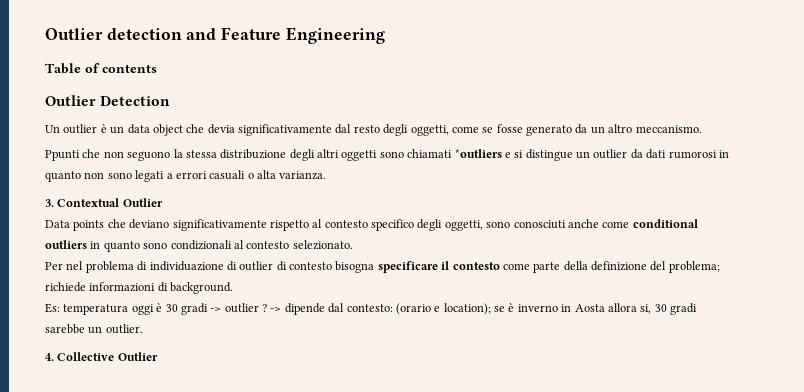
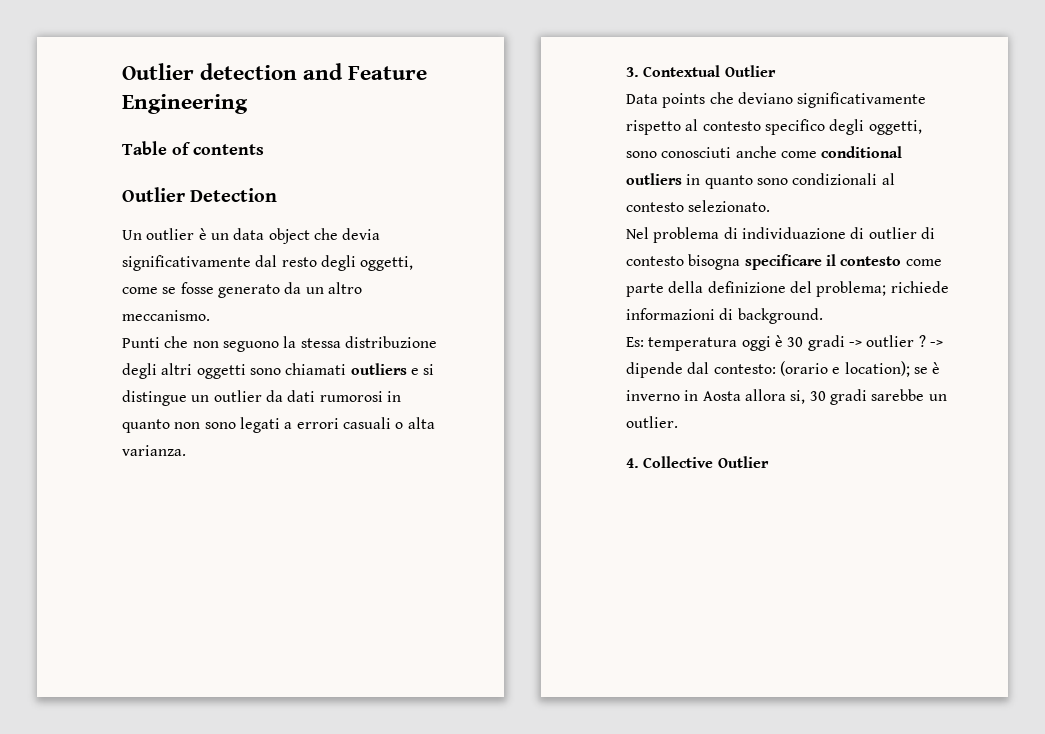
- Ppunti che non seguono la stessa distribuzione degli altri oggetti sono chiamati *outliers e si distingue un outlier da dati rumorosi in quanto non sono legati a errori casuali o alta varianza.
+ Punti che non seguono la stessa distribuzione degli altri oggetti sono chiamati outliers e si distingue un outlier da dati rumorosi in quanto non sono legati a errori casuali o alta varianza.
- Per nel problema di individuazione di outlier di contesto bisogna specificare il contesto come parte della definizione del problema; richiede informazioni di background.
+ Nel problema di individuazione di outlier di contesto bisogna specificare il contesto come parte della definizione del problema; richiede informazioni di background.

